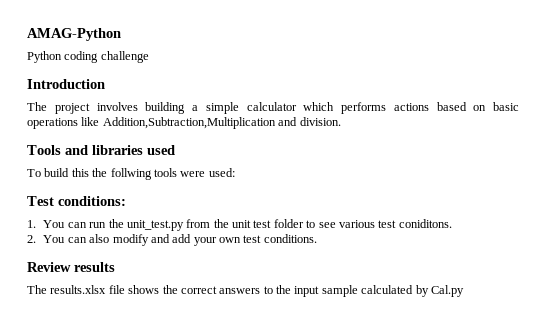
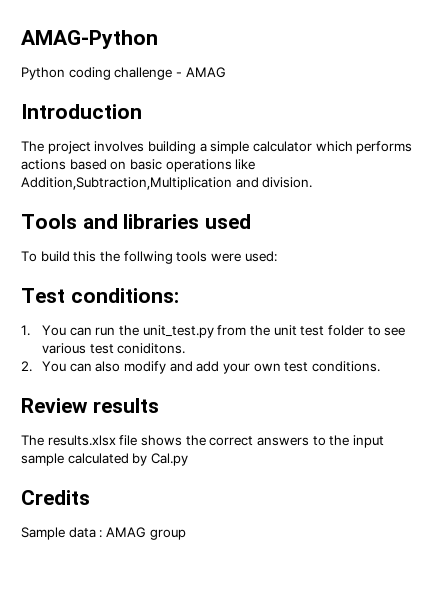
- Python coding challenge
+ Python coding challenge - AMAG
+ Credits
+ Sample data : AMAG group

